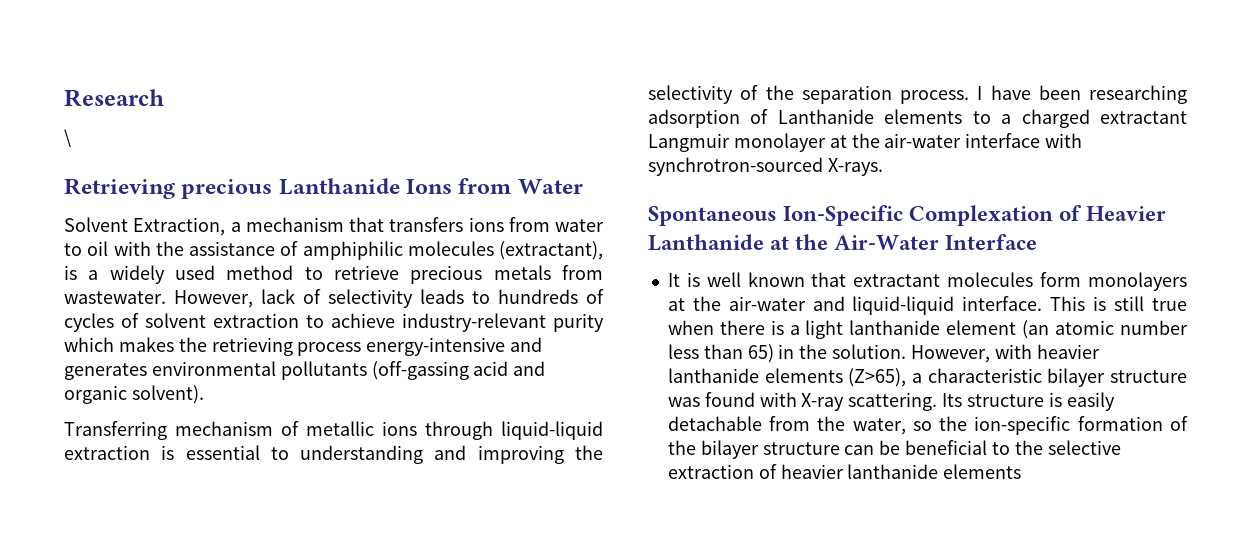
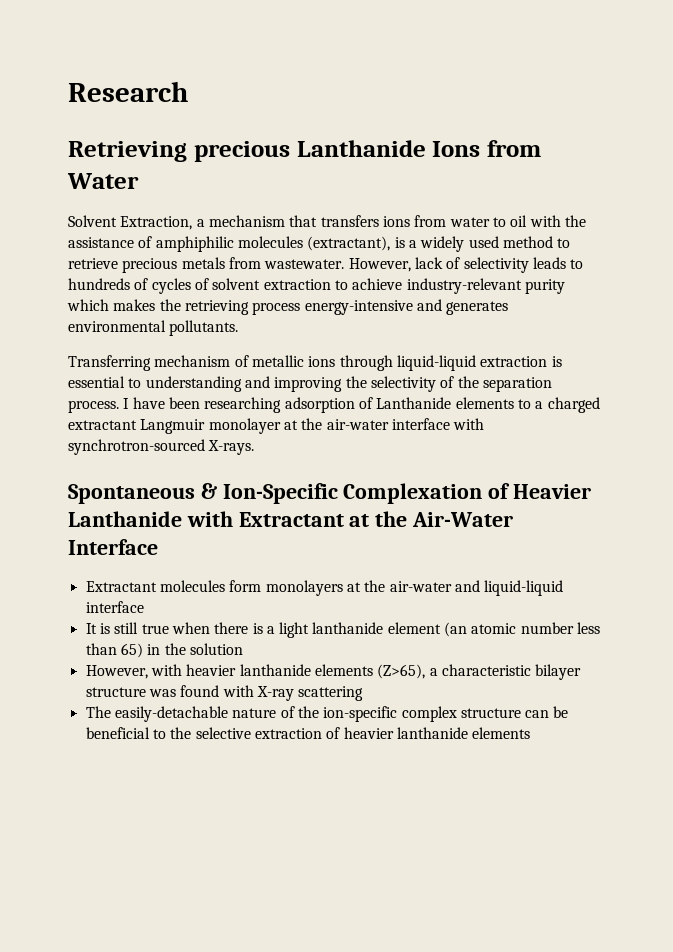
- \
- However, lack of selectivity leads to hundreds of cycles of solvent extraction to achieve industry-relevant purity which makes the retrieving process energy-intensive and generates environmental pollutants (off-gassing acid and organic solvent).
+ However, lack of selectivity leads to hundreds of cycles of solvent extraction to achieve industry-relevant purity which makes the retrieving process energy-intensive and generates environmental pollutants.
- Spontaneous Ion-Specific Complexation of Heavier Lanthanide at the Air-Water Interface
+ Spontaneous & Ion-Specific Complexation of Heavier Lanthanide with Extractant at the Air-Water Interface
- It is well known that extractant molecules form monolayers at the air-water and liquid-liquid interface. This is still true when there is a light lanthanide element (an atomic number less than 65) in the solution. However, with heavier lanthanide elements (Z>65), a characteristic bilayer structure was found with X-ray scattering. Its structure is easily detachable from the water, so the ion-specific formation of the bilayer structure can be beneficial to the selective extraction of heavier lanthanide elements
+ Extractant molecules form monolayers at the air-water and liquid-liquid interface
+ It is still true when there is a light lanthanide element (an atomic number less than 65) in the solution
+ However, with heavier lanthanide elements (Z>65), a characteristic bilayer structure was found with X-ray scattering
+ The easily-detachable nature of the ion-specific complex structure can be beneficial to the selective extraction of heavier lanthanide elements

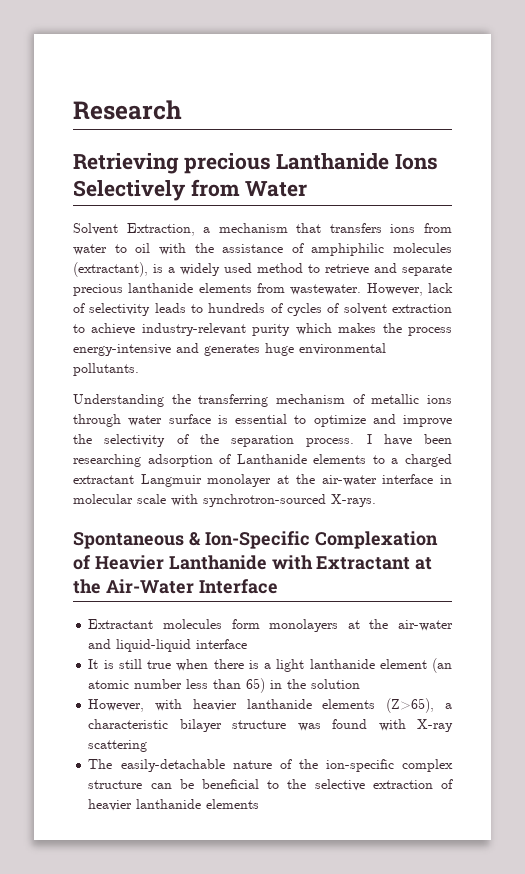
- Retrieving precious Lanthanide Ions from Water
+ Retrieving precious Lanthanide Ions Selectively from Water
- Solvent Extraction, a mechanism that transfers ions from water to oil with the assistance of amphiphilic molecules (extractant), is a widely used method to retrieve precious metals from wastewater.
+ Solvent Extraction, a mechanism that transfers ions from water to oil with the assistance of amphiphilic molecules (extractant), is a widely used method to retrieve and separate precious lanthanide elements from wastewater.
- However, lack of selectivity leads to hundreds of cycles of solvent extraction to achieve industry-relevant purity which makes the retrieving process energy-intensive and generates environmental pollutants.
+ However, lack of selectivity leads to hundreds of cycles of solvent extraction to achieve industry-relevant purity which makes the process energy-intensive and generates huge environmental pollutants.
- Transferring mechanism of metallic ions through liquid-liquid extraction is essential to understanding and improving the selectivity of the separation process.
+ Understanding the transferring mechanism of metallic ions through water surface is essential to optimize and improve the selectivity of the separation process.
- I have been researching adsorption of Lanthanide elements to a charged extractant Langmuir monolayer at the air-water interface with synchrotron-sourced X-rays.
+ I have been researching adsorption of Lanthanide elements to a charged extractant Langmuir monolayer at the air-water interface in molecular scale with synchrotron-sourced X-rays.

